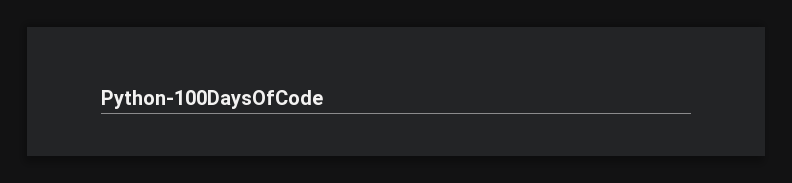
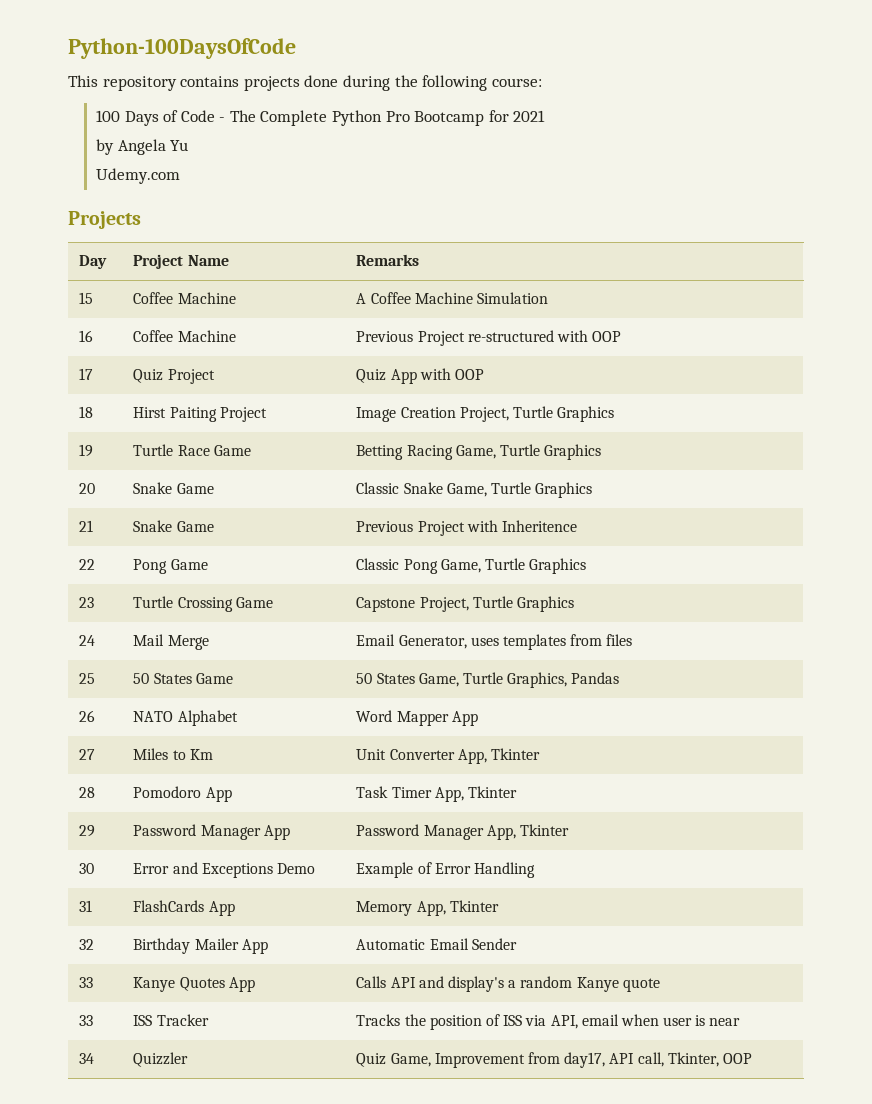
+ This repository contains projects done during the following course:
+ 100 Days of Code - The Complete Python Pro Bootcamp for 2021
+ by Angela Yu
+ Udemy.com
+ Projects
+ Day | Project Name | Remarks
+ 15 | Coffee Machine | A Coffee Machine Simulation
+ 16 | Coffee Machine | Previous Project re-structured with OOP
+ 17 | Quiz Project | Quiz App with OOP
+ 18 | Hirst Paiting Project | Image Creation Project, Turtle Graphics
+ 19 | Turtle Race Game | Betting Racing Game, Turtle Graphics
+ 20 | Snake Game | Classic Snake Game, Turtle Graphics
+ 21 | Snake Game | Previous Project with Inheritence
+ 22 | Pong Game | Classic Pong Game, Turtle Graphics
+ 23 | Turtle Crossing Game | Capstone Project, Turtle Graphics
+ 24 | Mail Merge | Email Generator, uses templates from files
+ 25 | 50 States Game | 50 States Game, Turtle Graphics, Pandas
+ 26 | NATO Alphabet | Word Mapper App
+ 27 | Miles to Km | Unit Converter App, Tkinter
+ 28 | Pomodoro App | Task Timer App, Tkinter
+ 29 | Password Manager App | Password Manager App, Tkinter
+ 30 | Error and Exceptions Demo | Example of Error Handling
+ 31 | FlashCards App | Memory App, Tkinter
+ 32 | Birthday Mailer App | Automatic Email Sender
+ 33 | Kanye Quotes App | Calls API and display's a random Kanye quote
+ 33 | ISS Tracker | Tracks the position of ISS via API, email when user is near
+ 34 | Quizzler | Quiz Game, Improvement from day17, API call, Tkinter, OOP

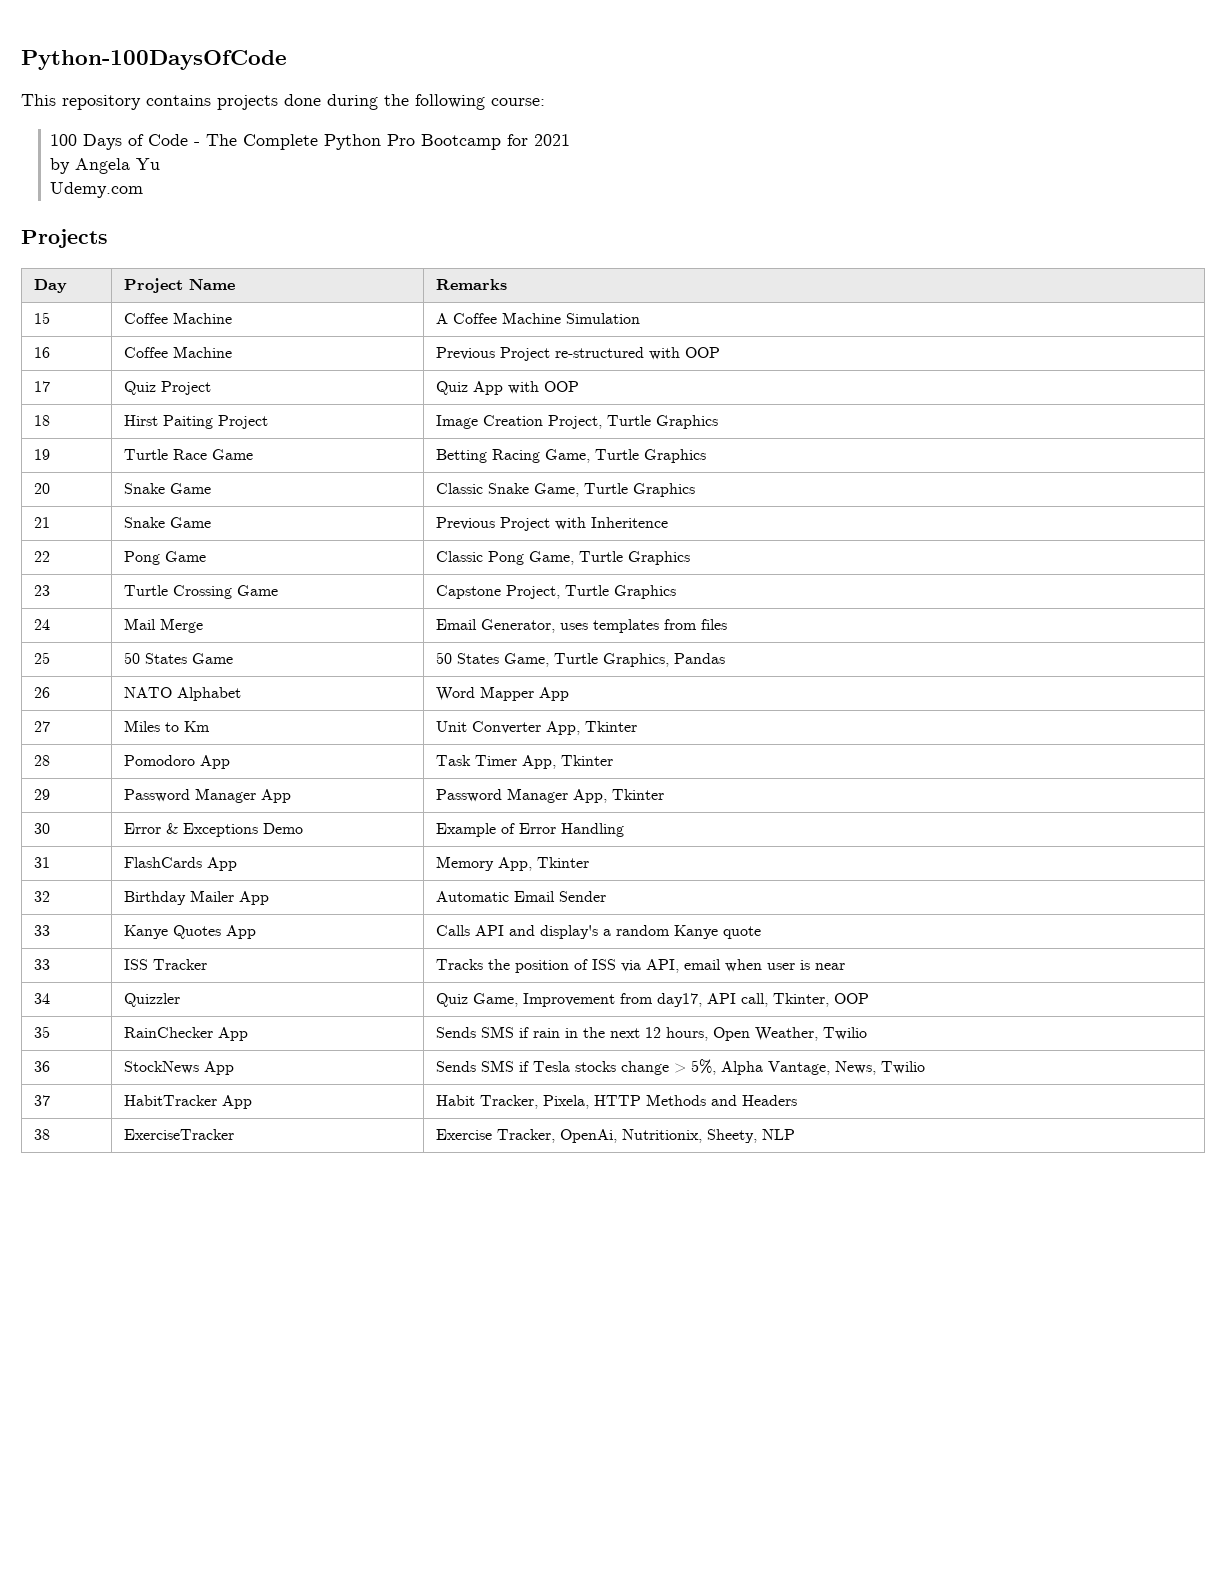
- 30 | Error and Exceptions Demo | Example of Error Handling
+ 30 | Error & Exceptions Demo | Example of Error Handling
+ 35 | RainChecker App | Sends SMS if rain in the next 12 hours, Open Weather, Twilio
+ 36 | StockNews App | Sends SMS if Tesla stocks change > 5%, Alpha Vantage, News, Twilio
+ 37 | HabitTracker App | Habit Tracker, Pixela, HTTP Methods and Headers
+ 38 | ExerciseTracker | Exercise Tracker, OpenAi, Nutritionix, Sheety, NLP

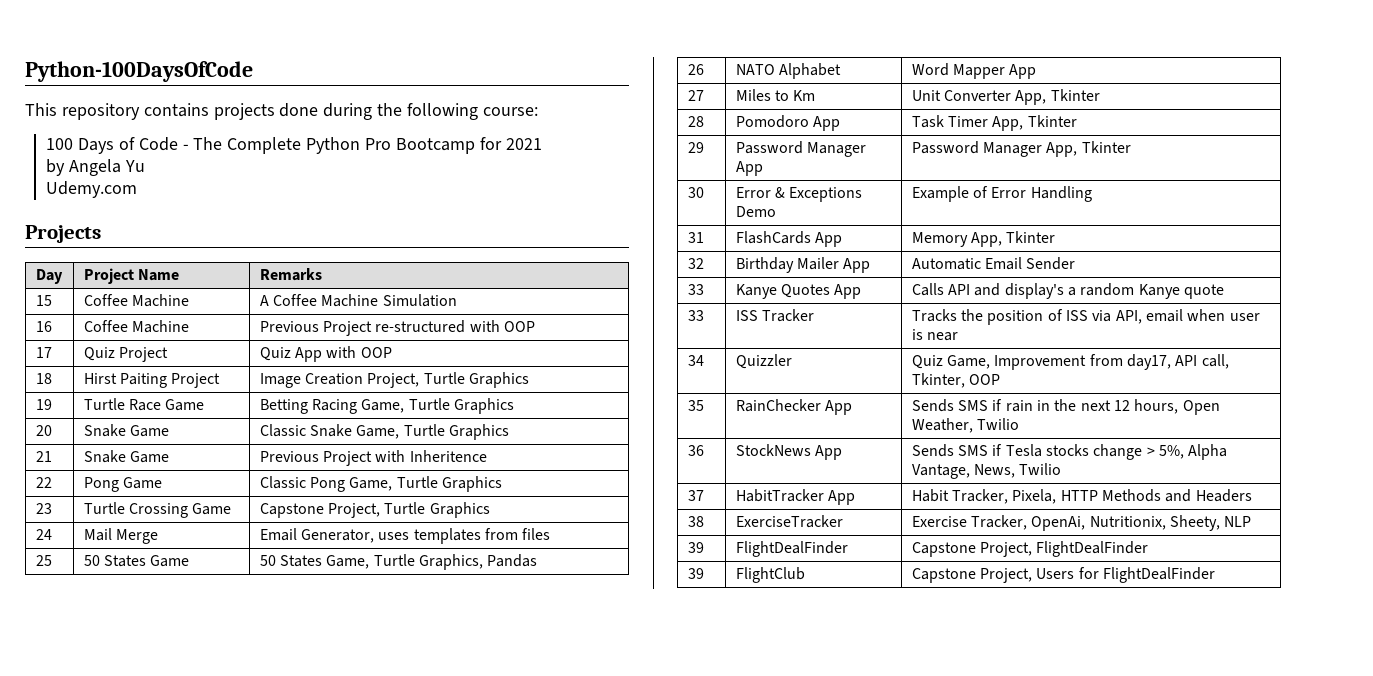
+ 39 | FlightDealFinder | Capstone Project, FlightDealFinder
+ 39 | FlightClub | Capstone Project, Users for FlightDealFinder

